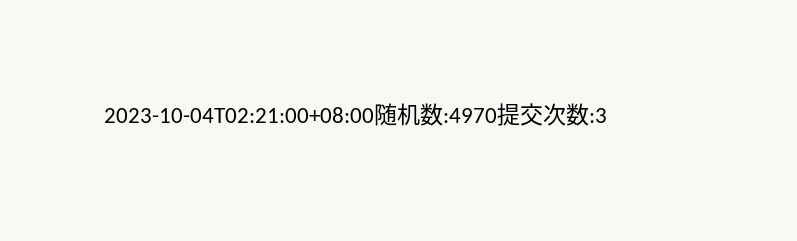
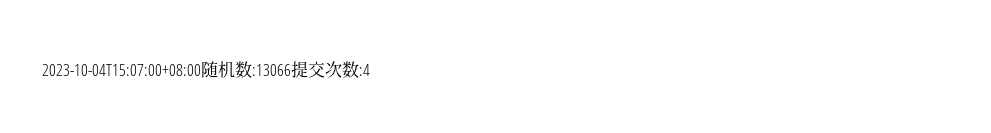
- 2023-10-04T02:21:00+08:00随机数:4970提交次数:3
+ 2023-10-04T15:07:00+08:00随机数:13066提交次数:4

